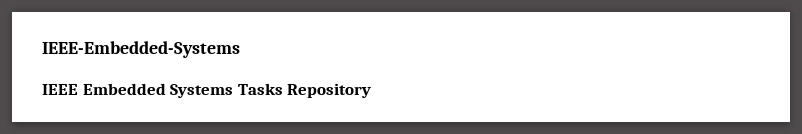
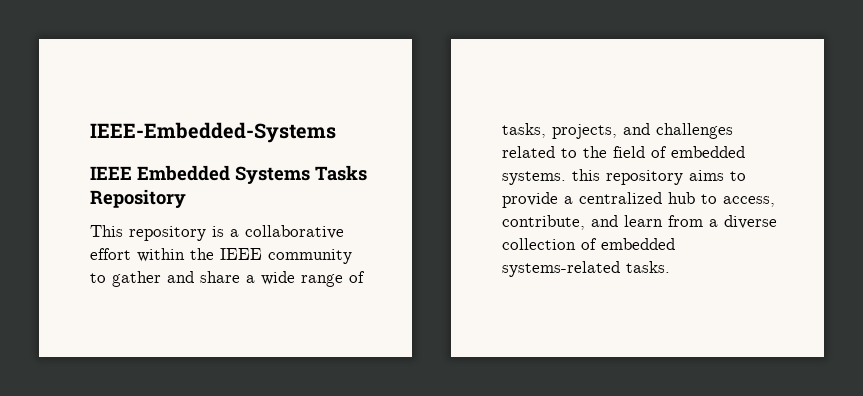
+ This repository is a collaborative effort within the IEEE community to gather and share a wide range of tasks, projects, and challenges related to the field of embedded systems. this repository aims to provide a centralized hub to access, contribute, and learn from a diverse collection of embedded systems-related tasks.

